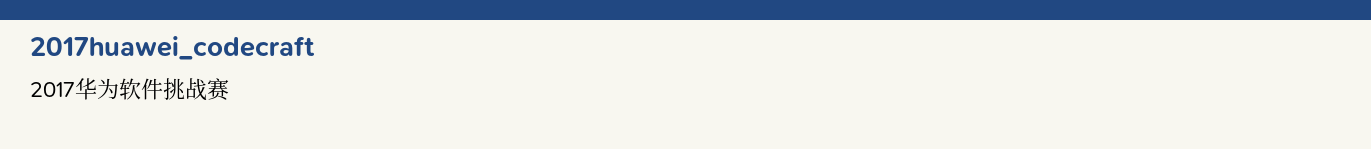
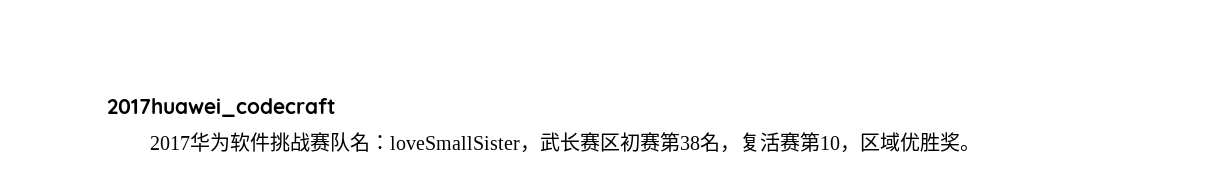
- 2017华为软件挑战赛
+ 2017华为软件挑战赛队名：loveSmallSister，武长赛区初赛第38名，复活赛第10，区域优胜奖。

